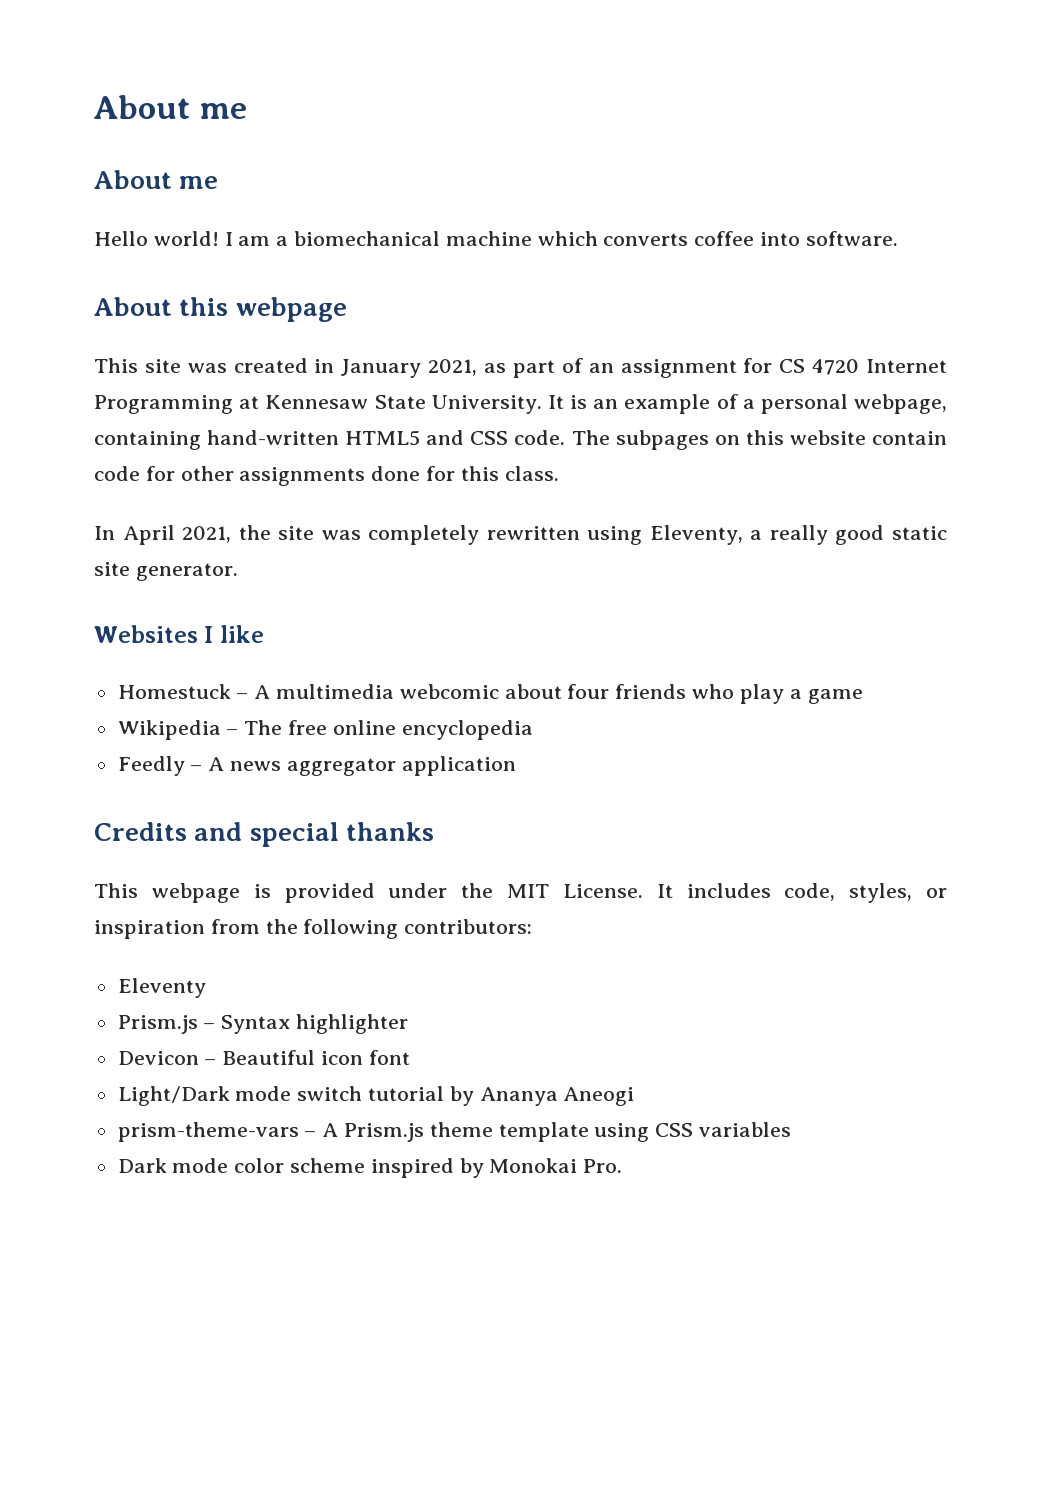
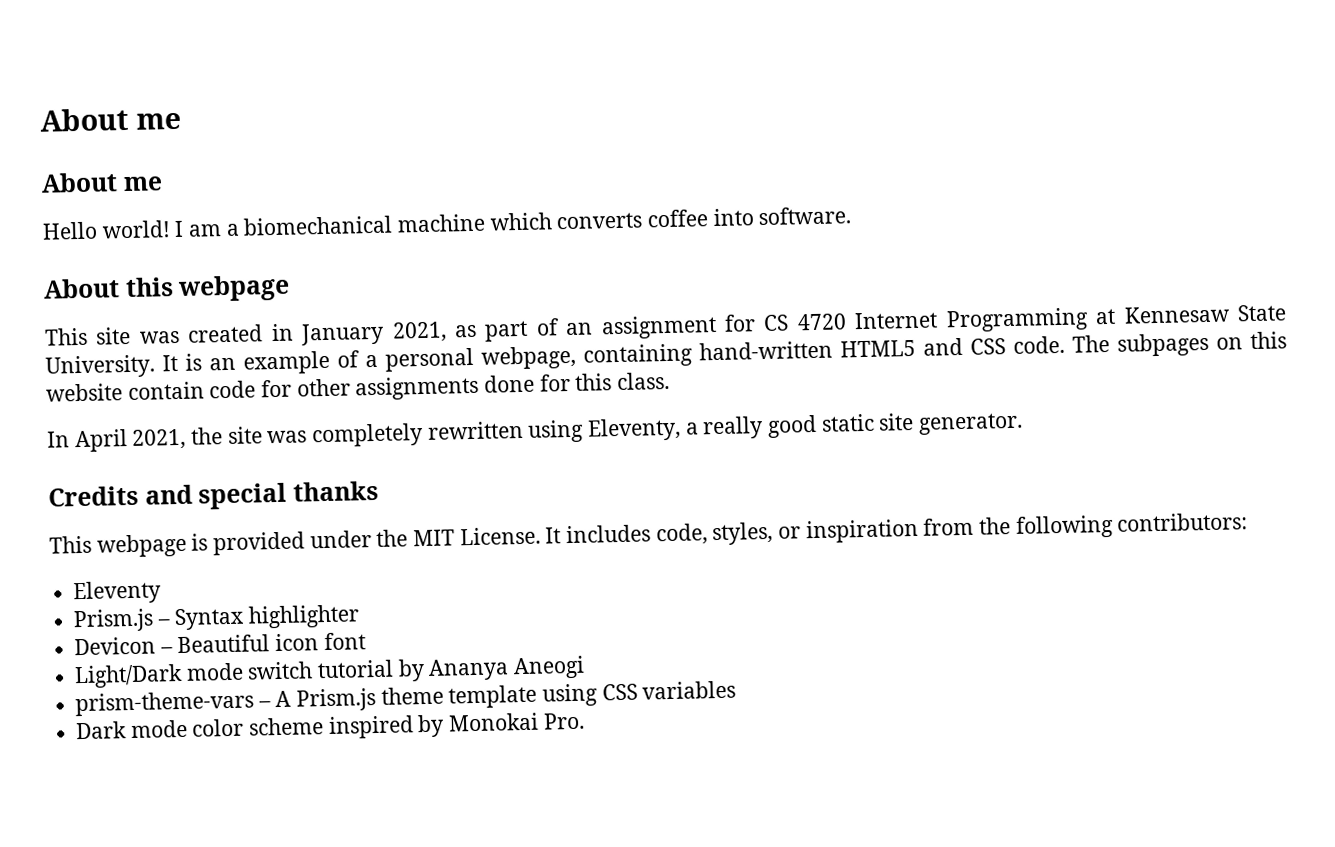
- Websites I like
- Homestuck – A multimedia webcomic about four friends who play a game
- Wikipedia – The free online encyclopedia
- Feedly – A news aggregator application

